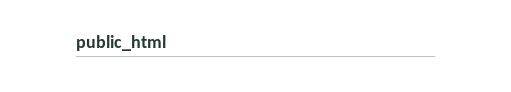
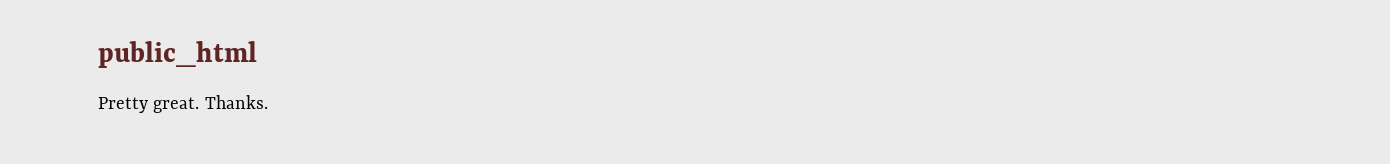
+ Pretty great. Thanks.

